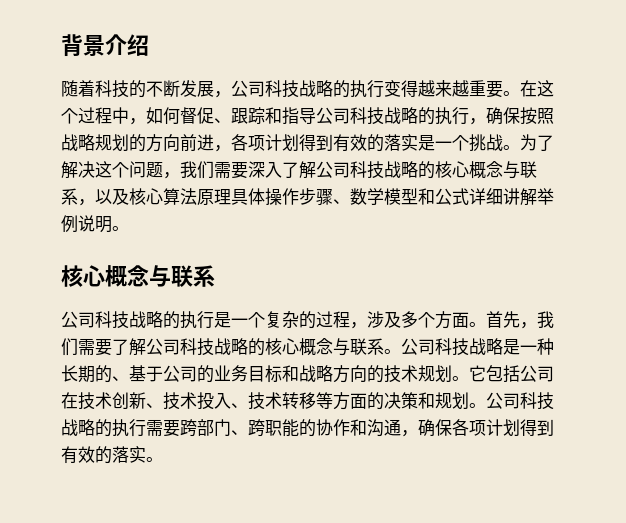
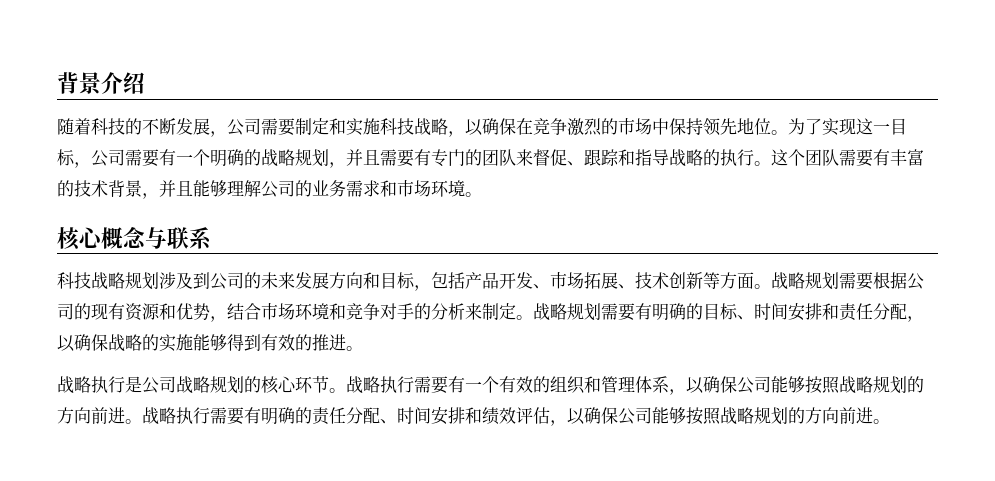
- 随着科技的不断发展，公司科技战略的执行变得越来越重要。在这个过程中，如何督促、跟踪和指导公司科技战略的执行，确保按照战略规划的方向前进，各项计划得到有效的落实是一个挑战。为了解决这个问题，我们需要深入了解公司科技战略的核心概念与联系，以及核心算法原理具体操作步骤、数学模型和公式详细讲解举例说明。
+ 随着科技的不断发展，公司需要制定和实施科技战略，以确保在竞争激烈的市场中保持领先地位。为了实现这一目标，公司需要有一个明确的战略规划，并且需要有专门的团队来督促、跟踪和指导战略的执行。这个团队需要有丰富的技术背景，并且能够理解公司的业务需求和市场环境。
  核心概念与联系
- 公司科技战略的执行是一个复杂的过程，涉及多个方面。首先，我们需要了解公司科技战略的核心概念与联系。公司科技战略是一种长期的、基于公司的业务目标和战略方向的技术规划。它包括公司在技术创新、技术投入、技术转移等方面的决策和规划。公司科技战略的执行需要跨部门、跨职能的协作和沟通，确保各项计划得到有效的落实。
+ 科技战略规划涉及到公司的未来发展方向和目标，包括产品开发、市场拓展、技术创新等方面。战略规划需要根据公司的现有资源和优势，结合市场环境和竞争对手的分析来制定。战略规划需要有明确的目标、时间安排和责任分配，以确保战略的实施能够得到有效的推进。
+ 战略执行是公司战略规划的核心环节。战略执行需要有一个有效的组织和管理体系，以确保公司能够按照战略规划的方向前进。战略执行需要有明确的责任分配、时间安排和绩效评估，以确保公司能够按照战略规划的方向前进。

